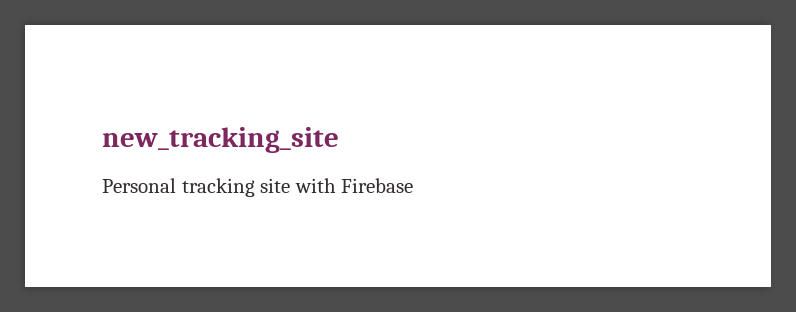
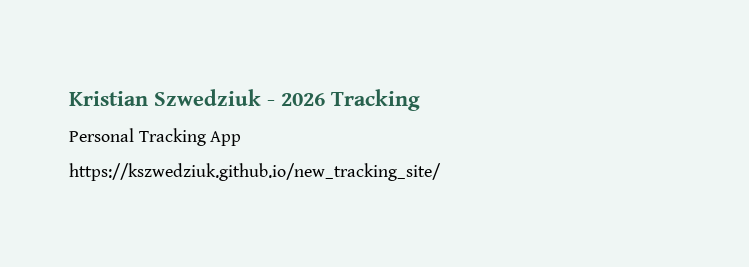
- new_tracking_site
- Personal tracking site with Firebase
+ Kristian Szwedziuk - 2026 Tracking
+ Personal Tracking App
+ https://kszwedziuk.github.io/new_tracking_site/

